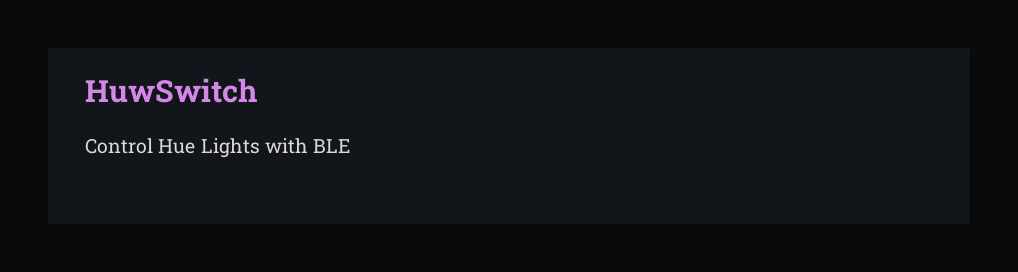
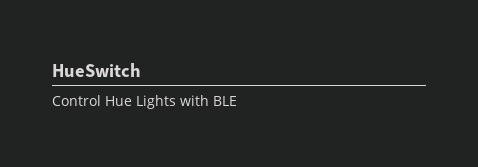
- HuwSwitch
+ HueSwitch

